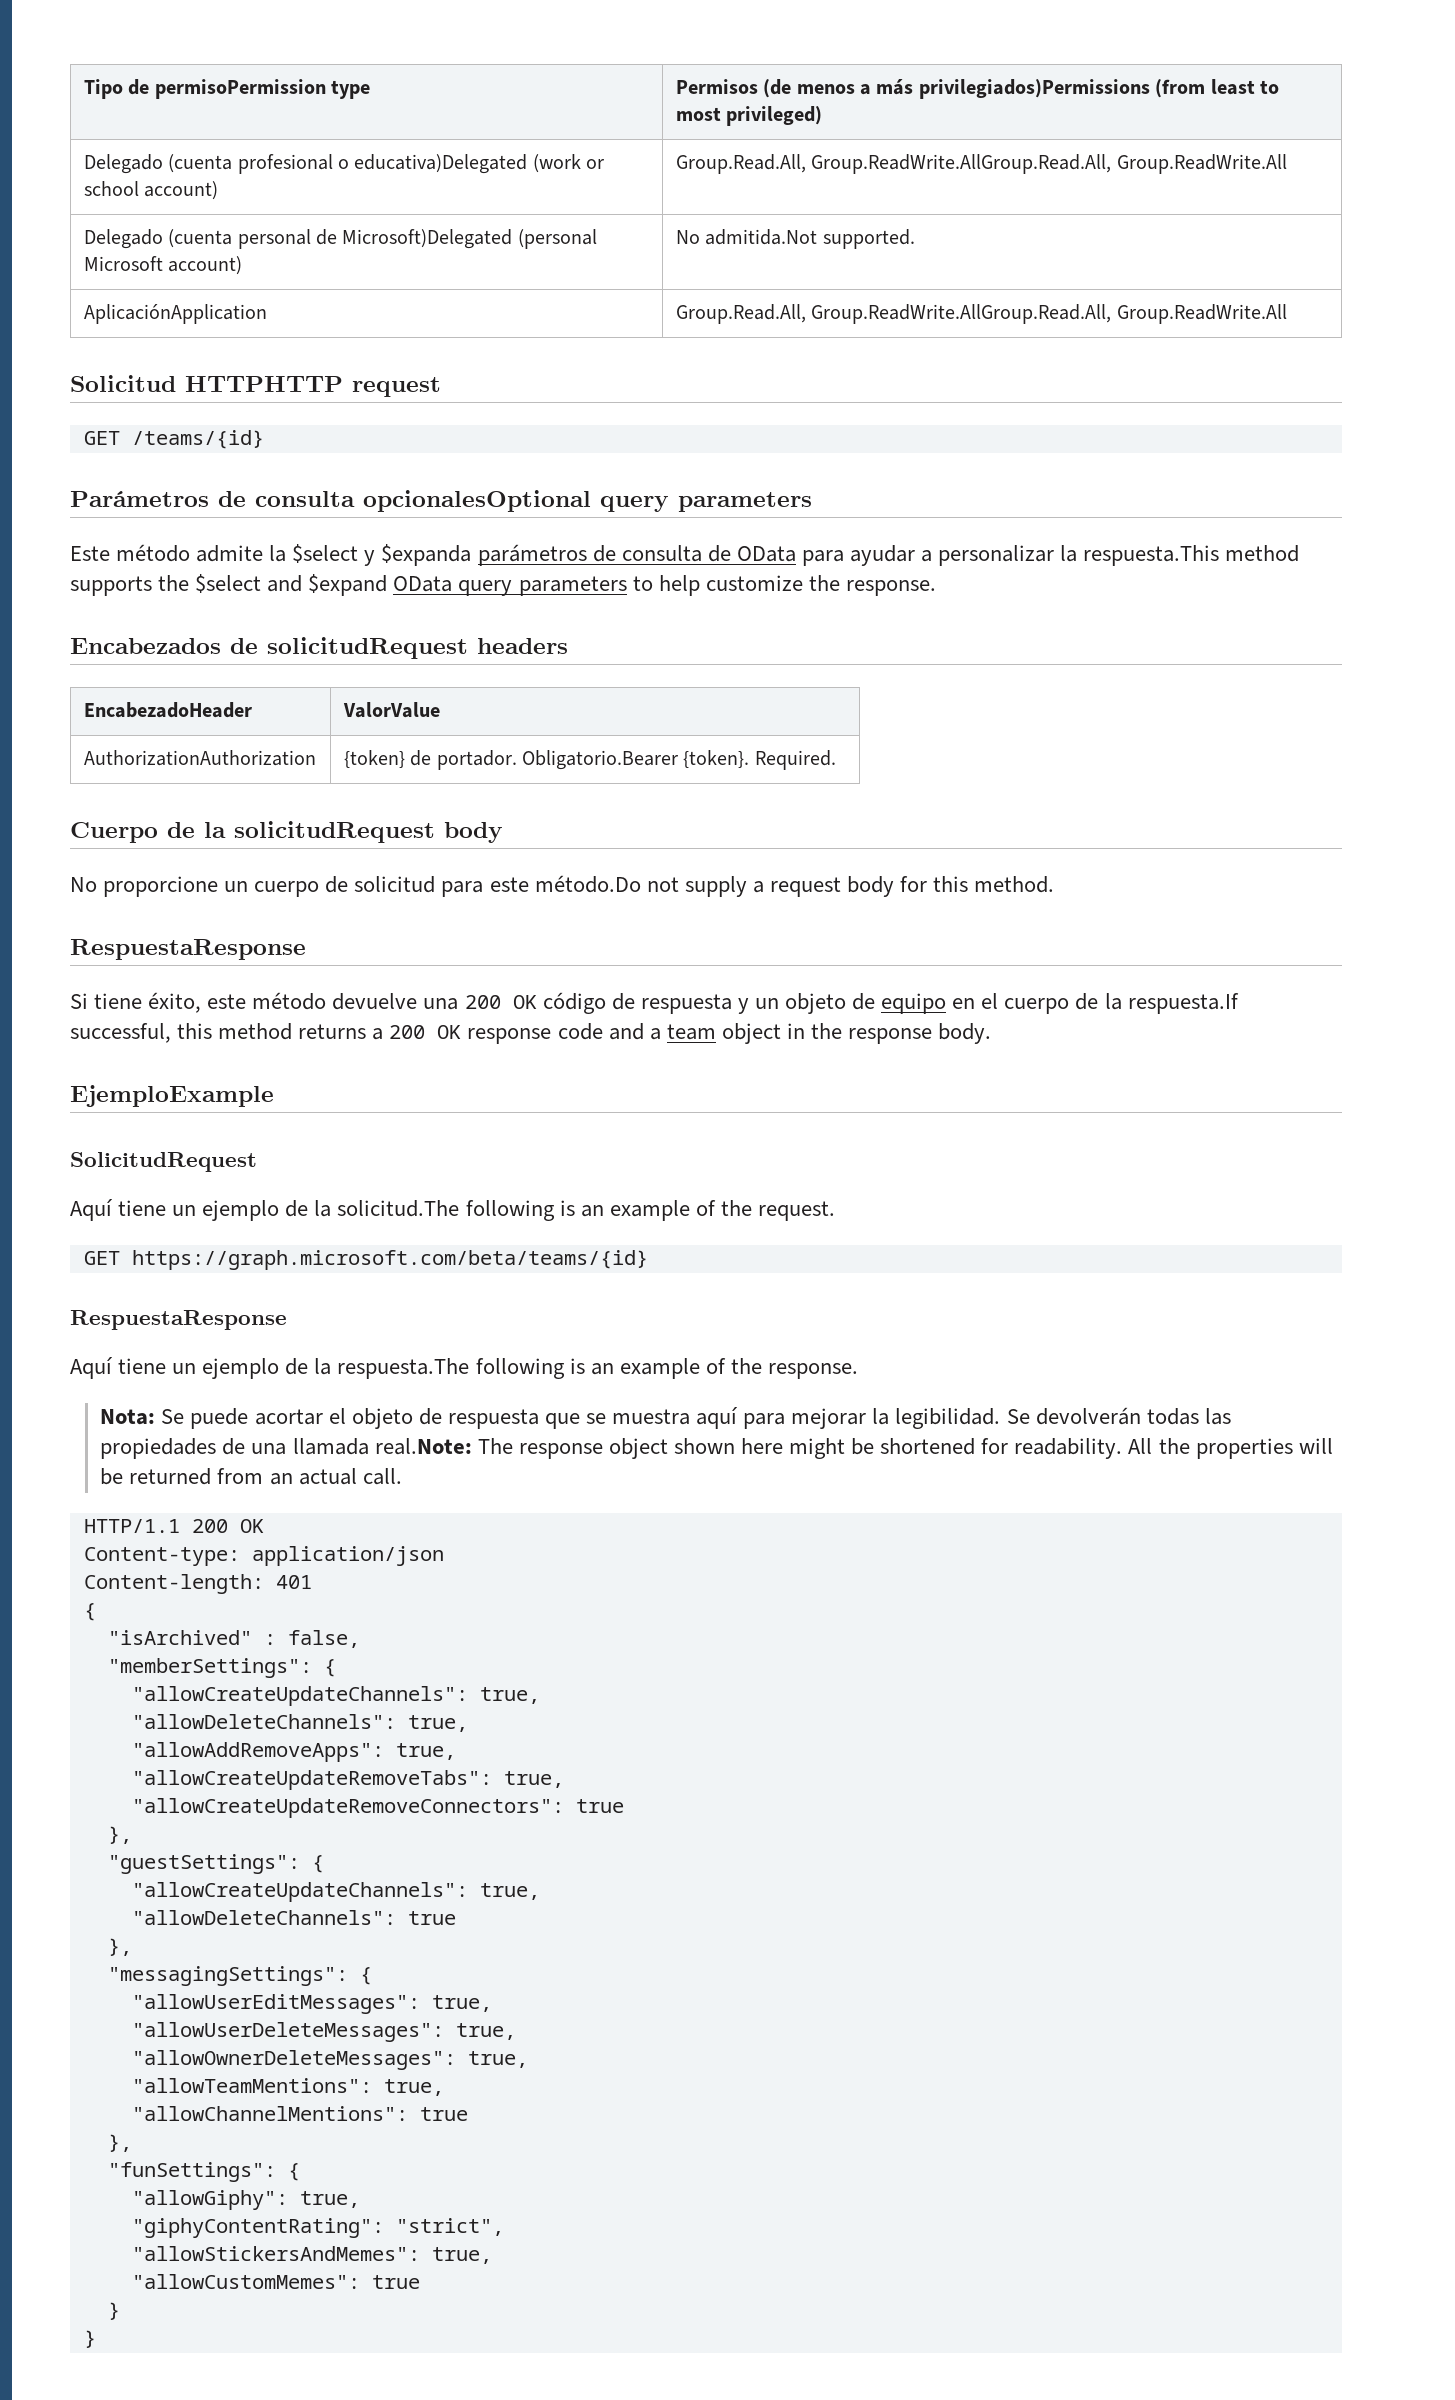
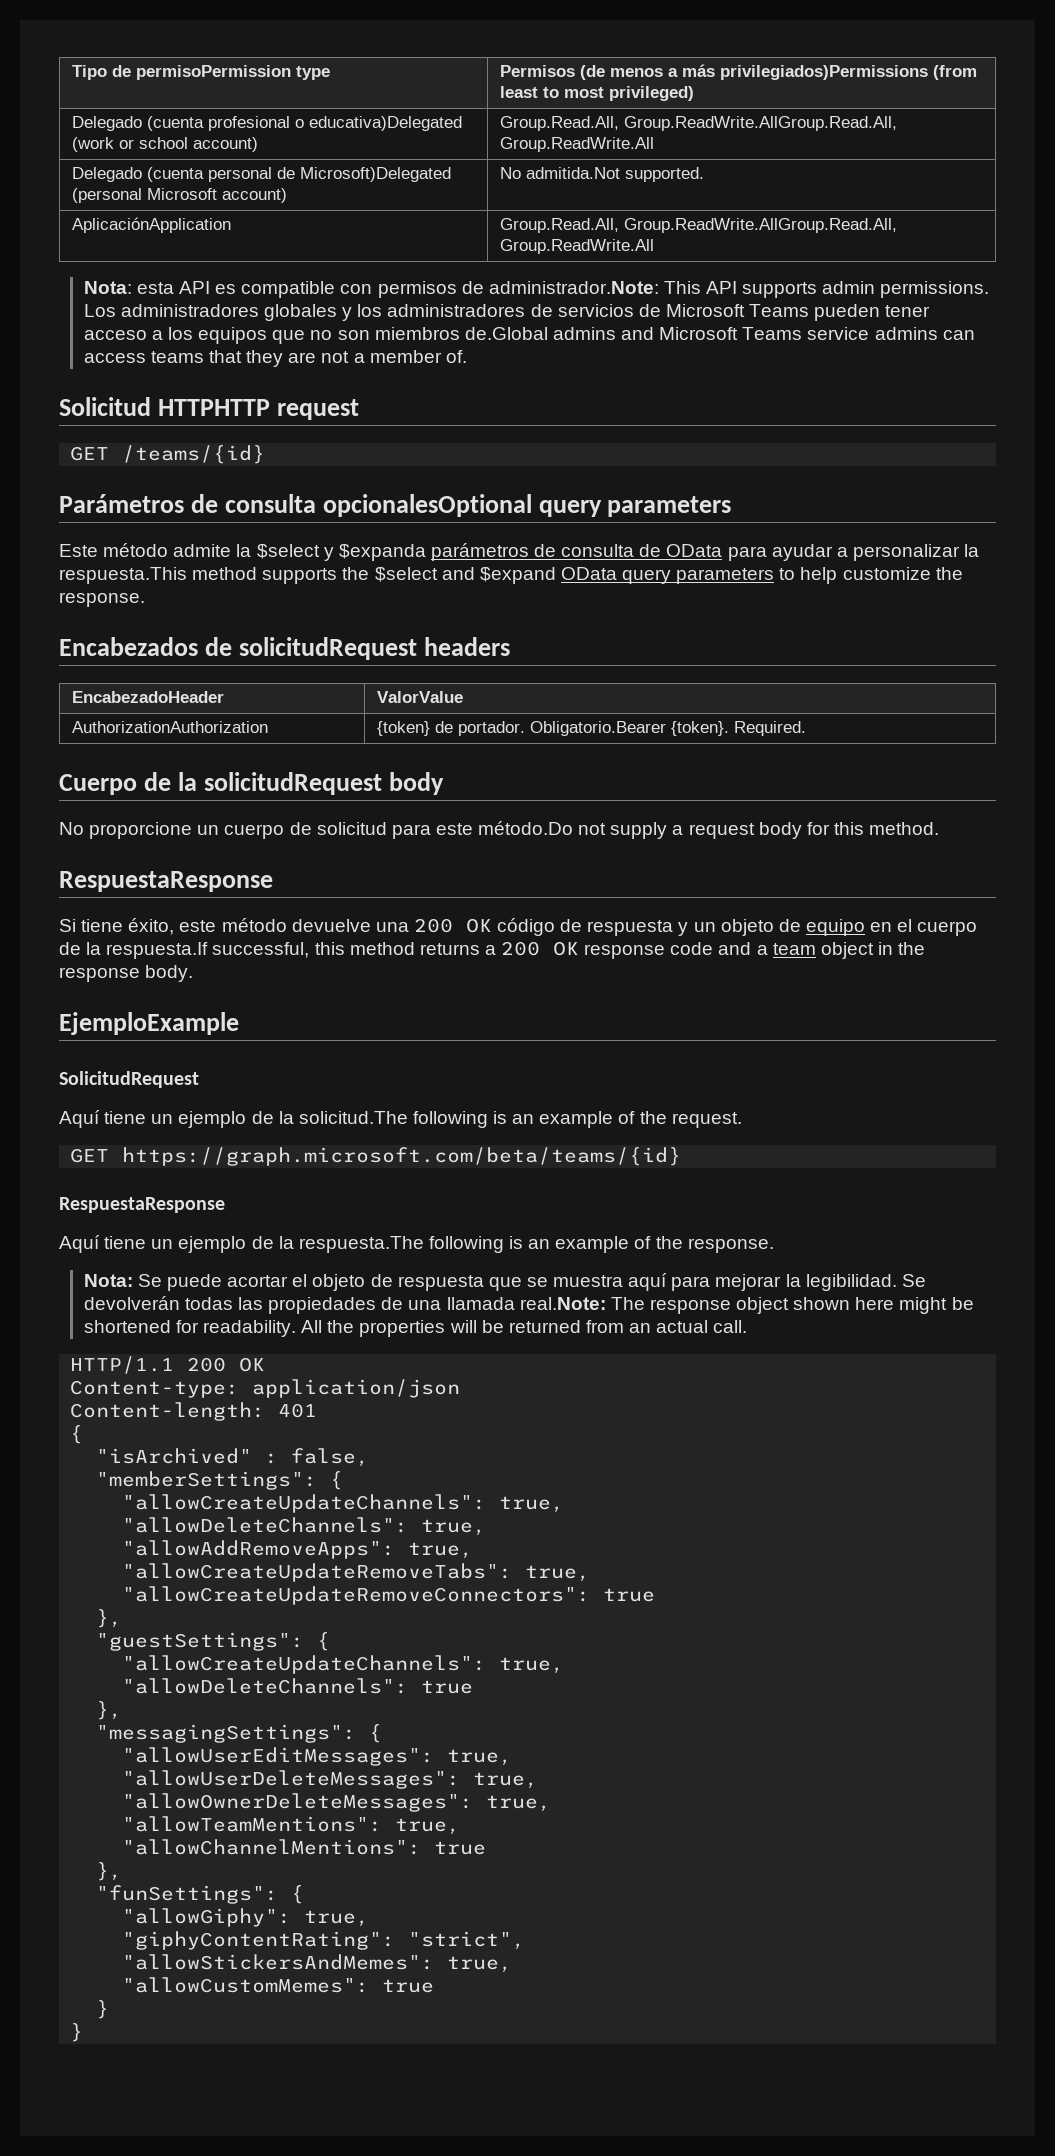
+ Nota: esta API es compatible con permisos de administrador.Note: This API supports admin permissions. Los administradores globales y los administradores de servicios de Microsoft Teams pueden tener acceso a los equipos que no son miembros de.Global admins and Microsoft Teams service admins can access teams that they are not a member of.

